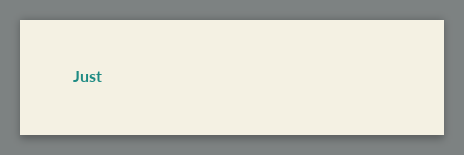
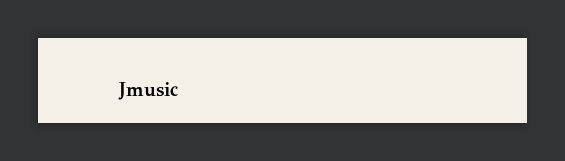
- Just
+ Jmusic

